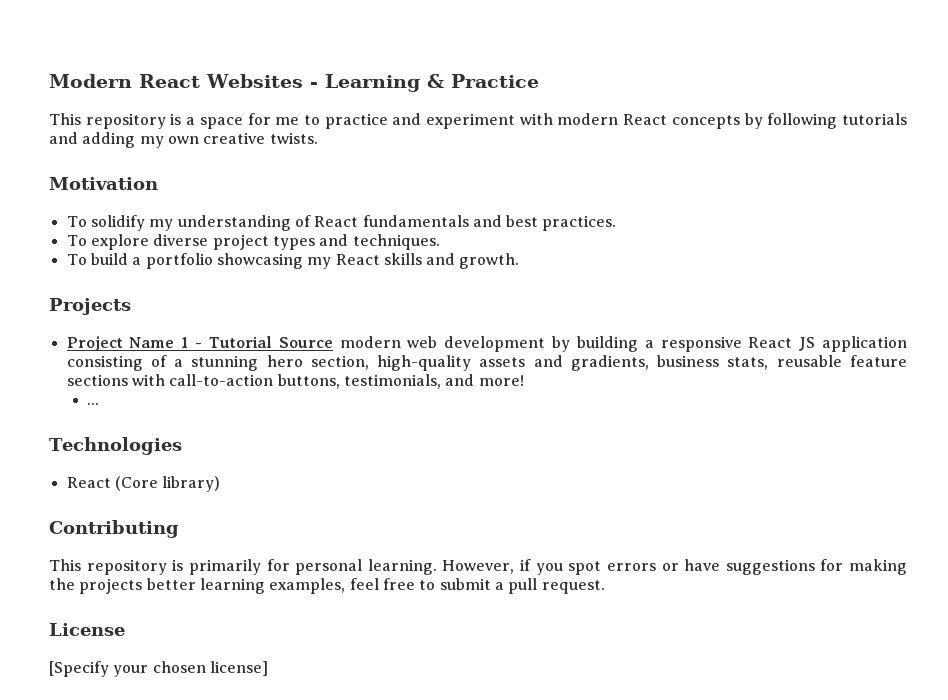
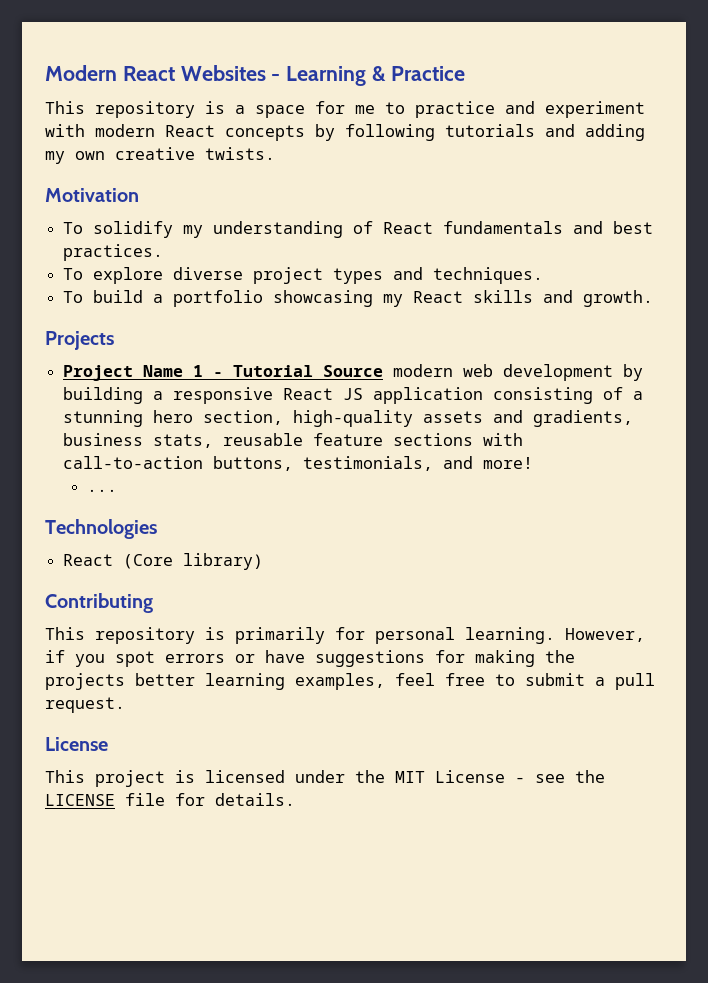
- [Specify your chosen license]
+ This project is licensed under the MIT License - see the LICENSE file for details.

